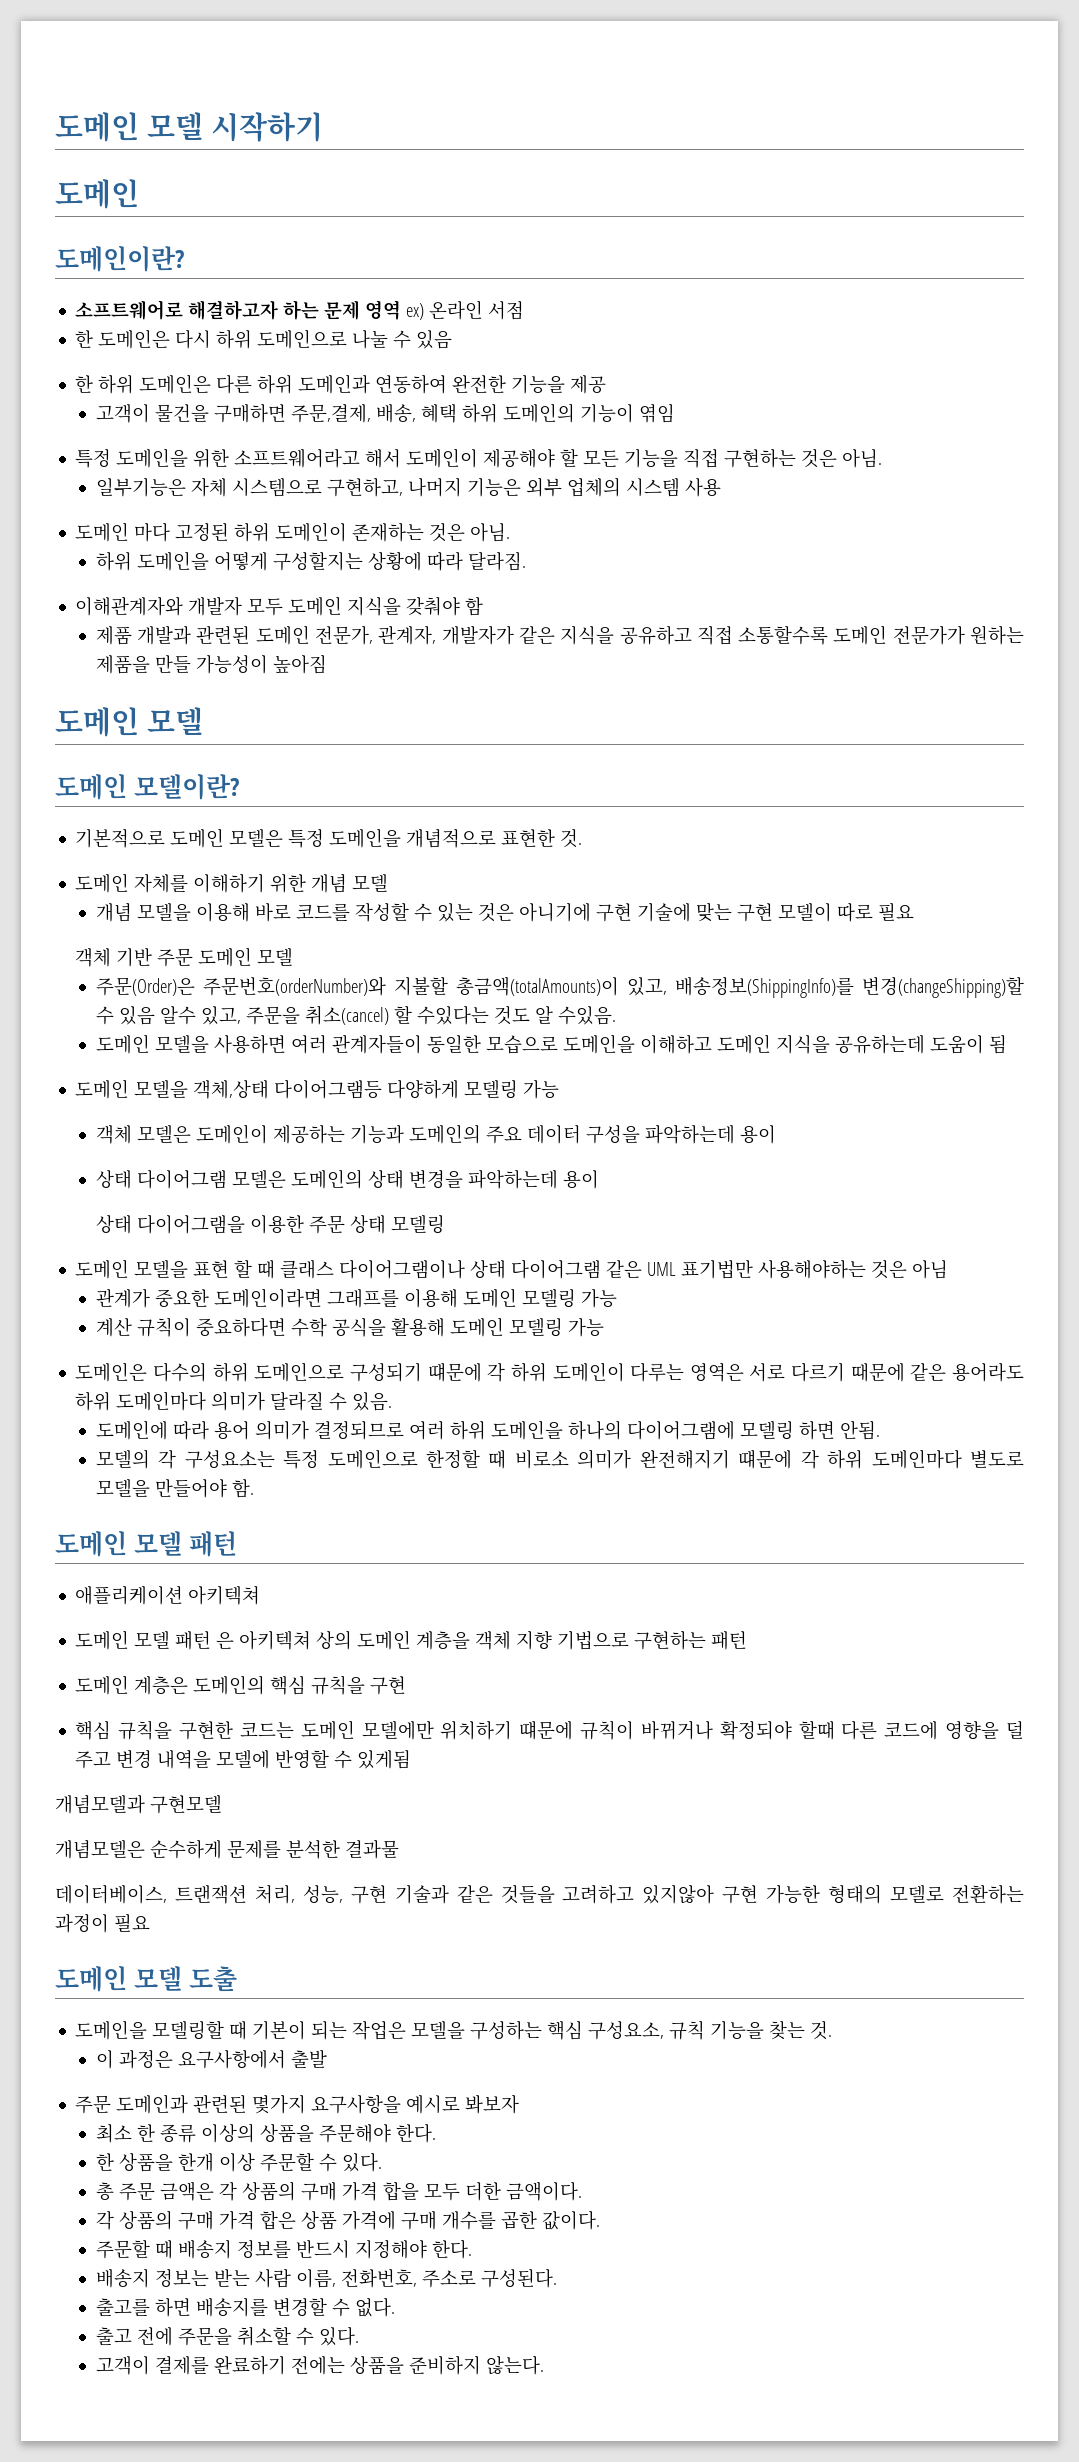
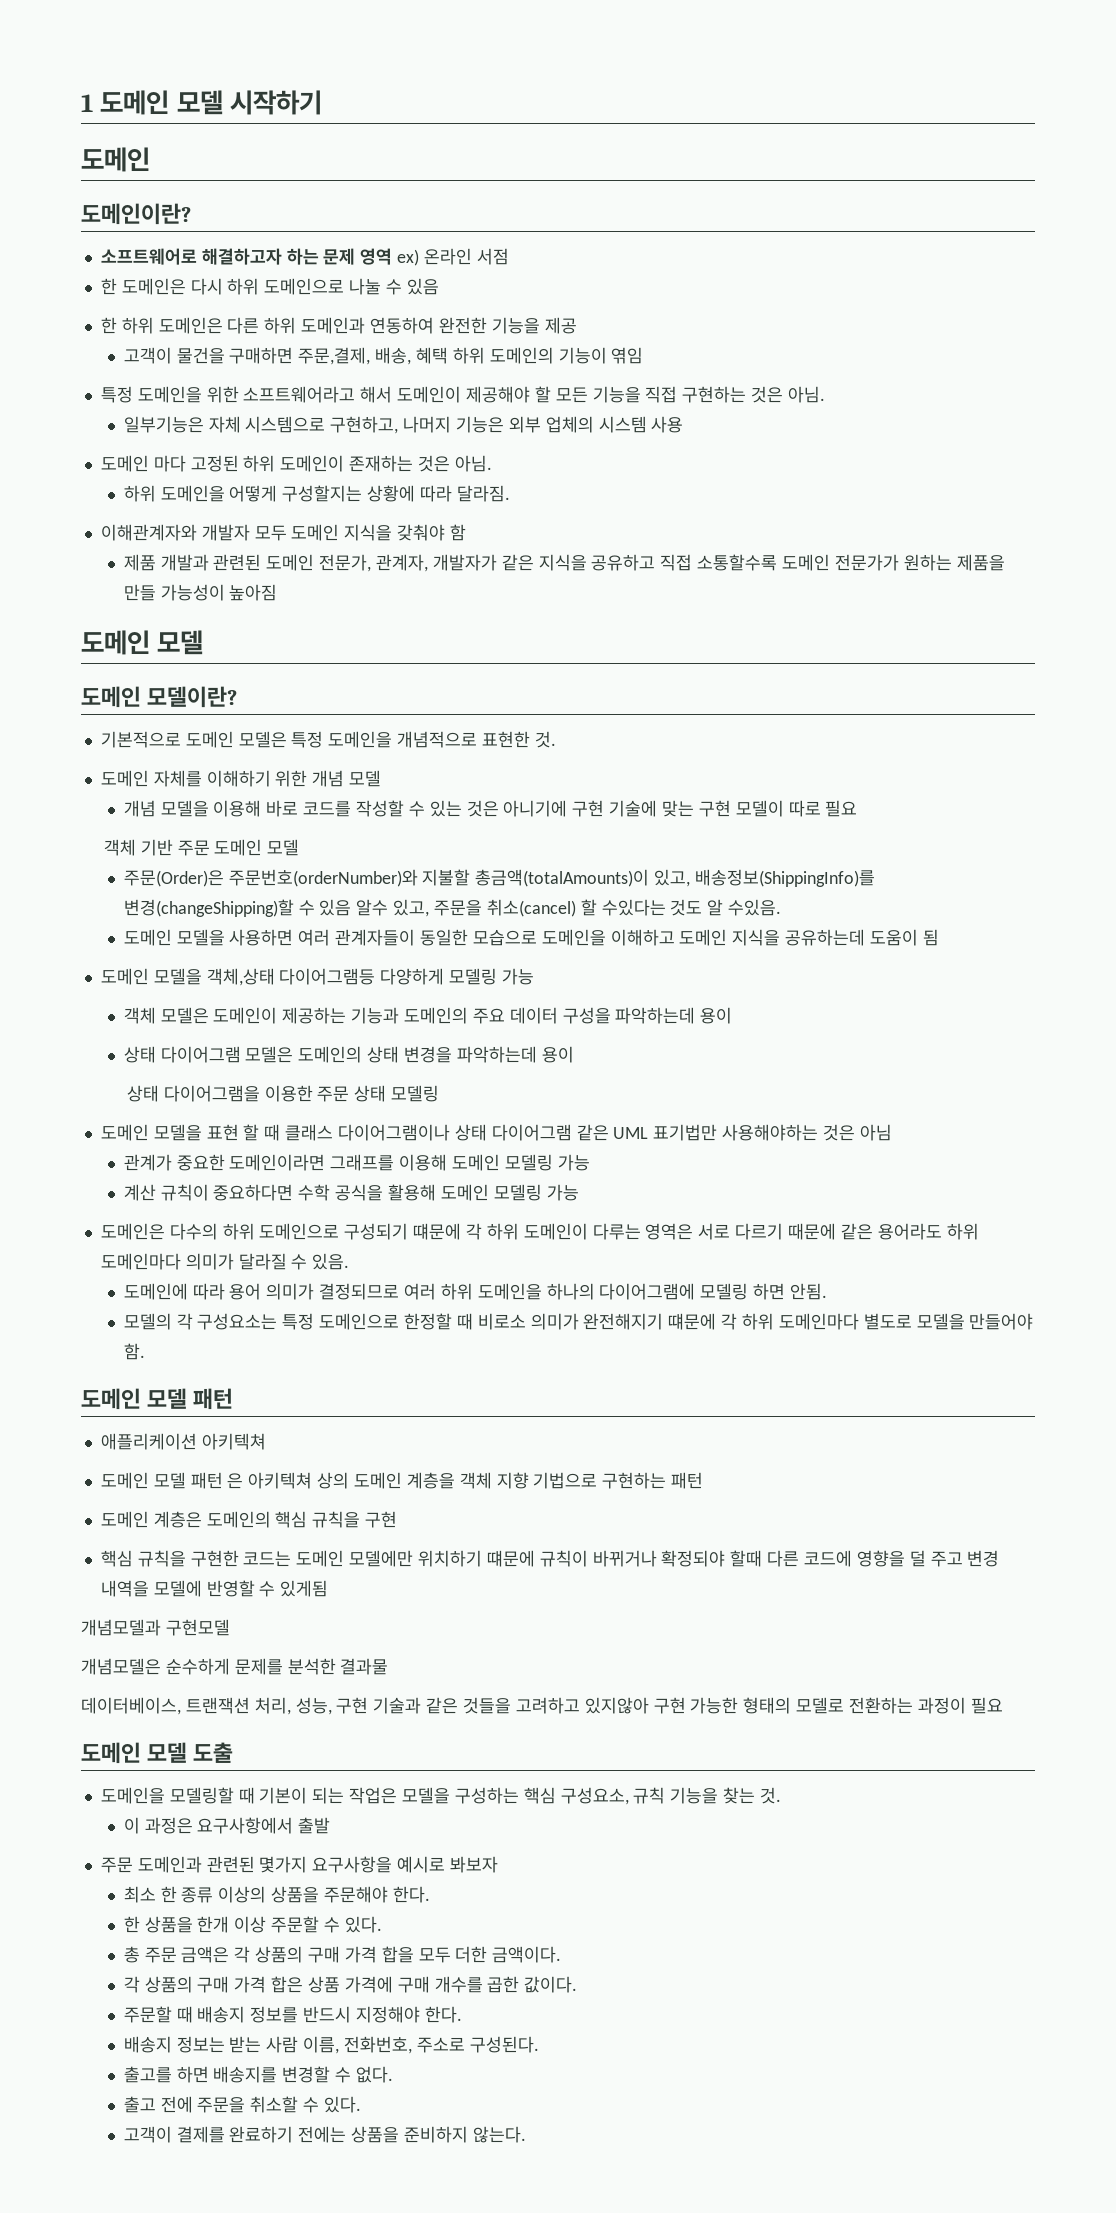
- 도메인 모델 시작하기
+ 1 도메인 모델 시작하기

